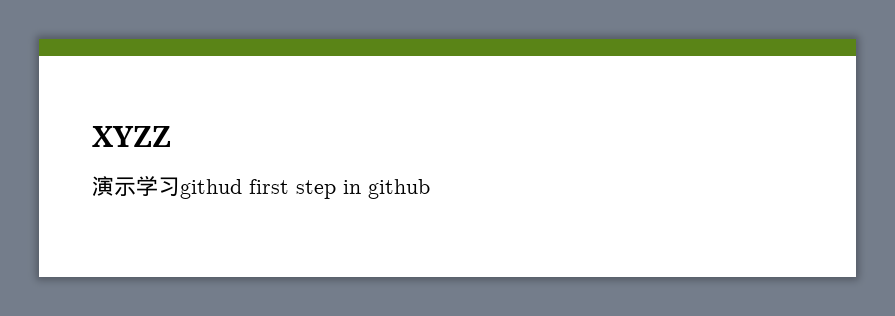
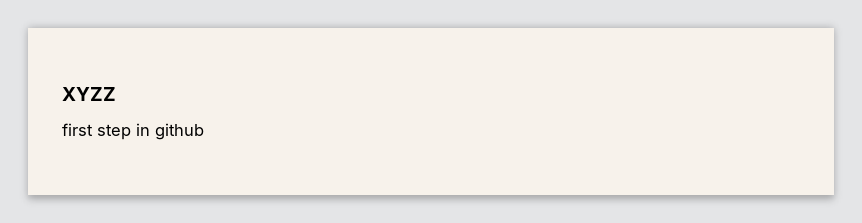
- 演示学习githud first step in github
+ first step in github

